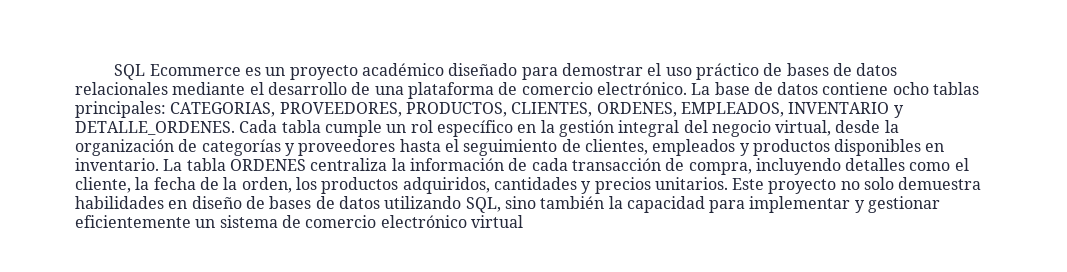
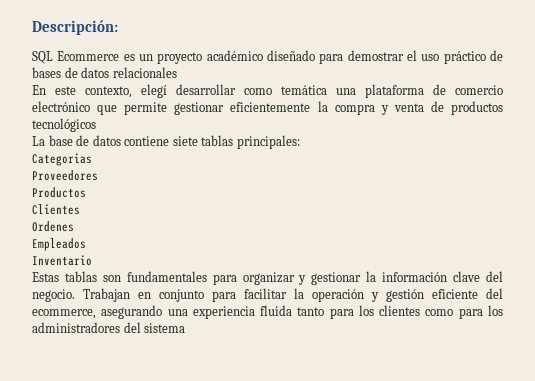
+ Descripción:
- SQL Ecommerce es un proyecto académico diseñado para demostrar el uso práctico de bases de datos relacionales mediante el desarrollo de una plataforma de comercio electrónico. La base de datos contiene ocho tablas principales: CATEGORIAS, PROVEEDORES, PRODUCTOS, CLIENTES, ORDENES, EMPLEADOS, INVENTARIO y DETALLE_ORDENES. Cada tabla cumple un rol específico en la gestión integral del negocio virtual, desde la organización de categorías y proveedores hasta el seguimiento de clientes, empleados y productos disponibles en inventario. La tabla ORDENES centraliza la información de cada transacción de compra, incluyendo detalles como el cliente, la fecha de la orden, los productos adquiridos, cantidades y precios unitarios. Este proyecto no solo demuestra habilidades en diseño de bases de datos utilizando SQL, sino también la capacidad para implementar y gestionar eficientemente un sistema de comercio electrónico virtual
+ SQL Ecommerce es un proyecto académico diseñado para demostrar el uso práctico de bases de datos relacionales
+ En este contexto, elegí desarrollar como temática una plataforma de comercio electrónico que permite gestionar eficientemente la compra y venta de productos tecnológicos
+ La base de datos contiene siete tablas principales:
+ Categorias
+ Proveedores
+ Productos
+ Clientes
+ Ordenes
+ Empleados
+ Inventario
+ Estas tablas son fundamentales para organizar y gestionar la información clave del negocio. Trabajan en conjunto para facilitar la operación y gestión eficiente del ecommerce, asegurando una experiencia fluida tanto para los clientes como para los administradores del sistema

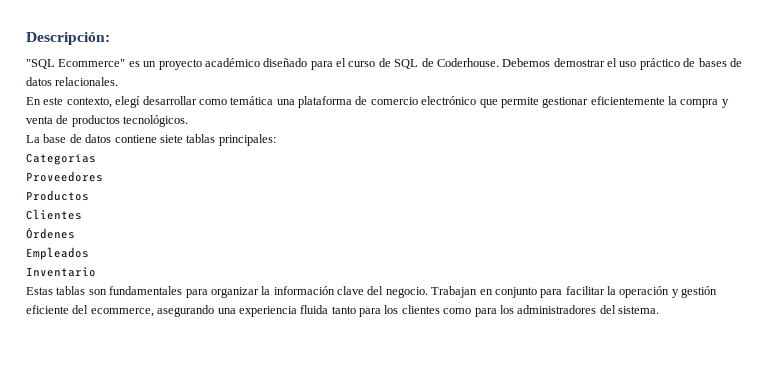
- SQL Ecommerce es un proyecto académico diseñado para demostrar el uso práctico de bases de datos relacionales
+ "SQL Ecommerce" es un proyecto académico diseñado para el curso de SQL de Coderhouse. Debemos demostrar el uso práctico de bases de datos relacionales.
- En este contexto, elegí desarrollar como temática una plataforma de comercio electrónico que permite gestionar eficientemente la compra y venta de productos tecnológicos
+ En este contexto, elegí desarrollar como temática una plataforma de comercio electrónico que permite gestionar eficientemente la compra y venta de productos tecnológicos.
- Categorias
+ Categorías
- Ordenes
+ Órdenes
- Estas tablas son fundamentales para organizar y gestionar la información clave del negocio.
+ Estas tablas son fundamentales para organizar la información clave del negocio.
- Trabajan en conjunto para facilitar la operación y gestión eficiente del ecommerce, asegurando una experiencia fluida tanto para los clientes como para los administradores del sistema
+ Trabajan en conjunto para facilitar la operación y gestión eficiente del ecommerce, asegurando una experiencia fluida tanto para los clientes como para los administradores del sistema.

